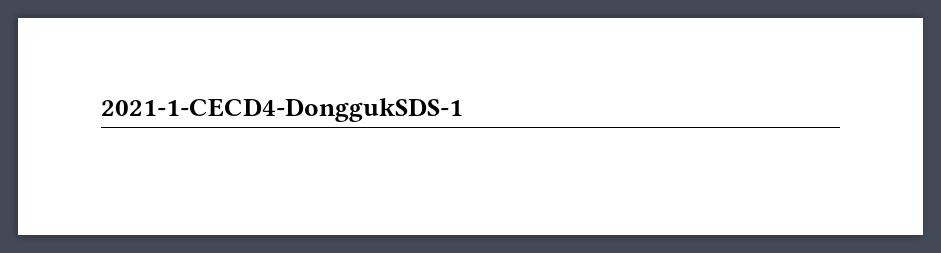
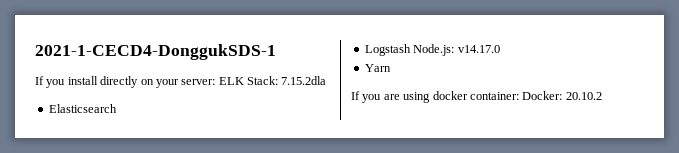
+ If you install directly on your server: ELK Stack: 7.15.2dla
+ Elasticsearch
+ Logstash Node.js: v14.17.0
+ Yarn
+ If you are using docker container: Docker: 20.10.2

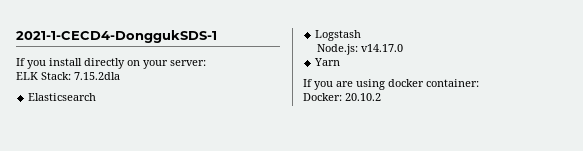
- If you install directly on your server: ELK Stack: 7.15.2dla
+ If you install directly on your server:
+ ELK Stack: 7.15.2dla
- Logstash Node.js: v14.17.0
+ Logstash
+ Node.js: v14.17.0
- If you are using docker container: Docker: 20.10.2
+ If you are using docker container:
+ Docker: 20.10.2

